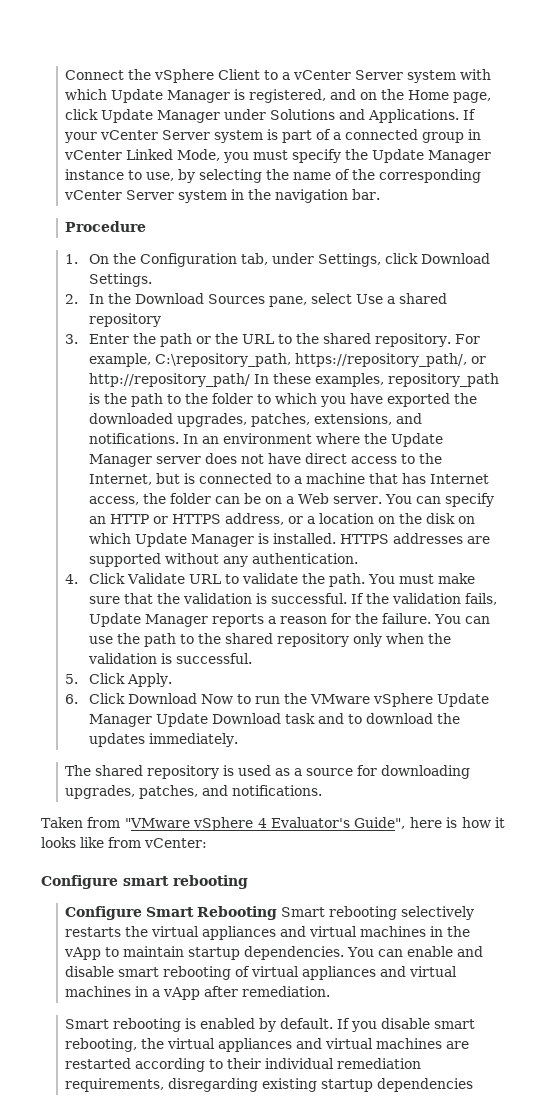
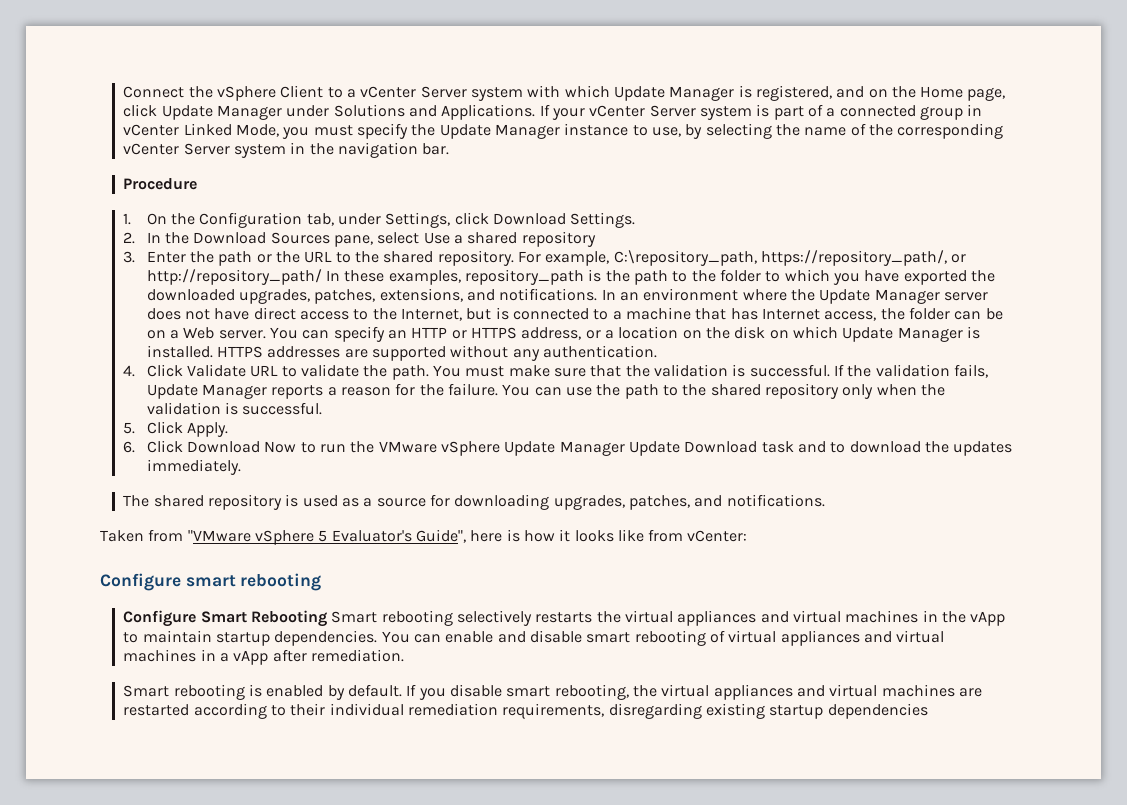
- Taken from "VMware vSphere 4 Evaluator's Guide", here is how it looks like from vCenter:
+ Taken from "VMware vSphere 5 Evaluator's Guide", here is how it looks like from vCenter:

